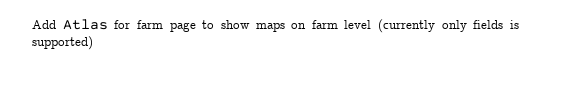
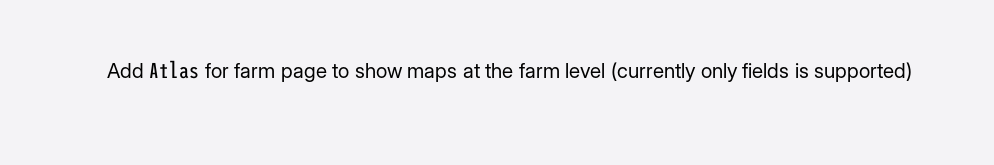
- Add Atlas for farm page to show maps on farm level (currently only fields is supported)
+ Add Atlas for farm page to show maps at the farm level (currently only fields is supported)

